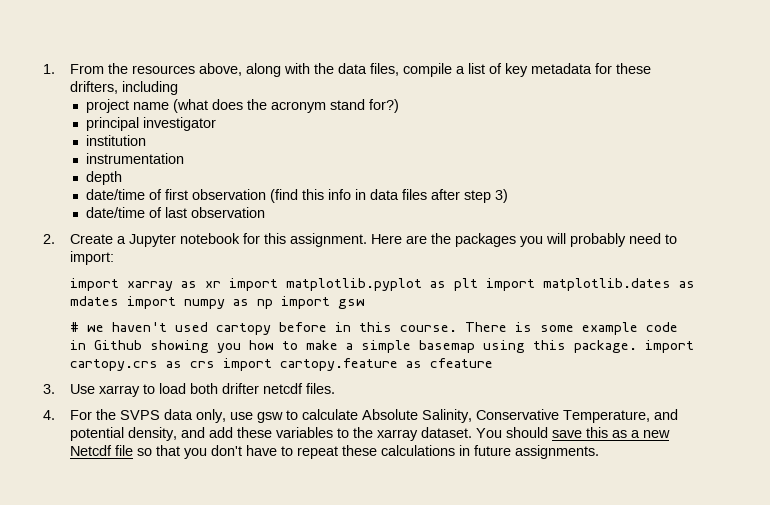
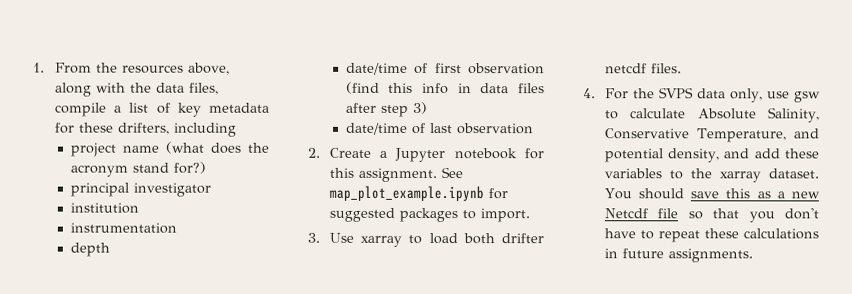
- Here are the packages you will probably need to import:
- import xarray as xr import matplotlib.pyplot as plt import matplotlib.dates as mdates import numpy as np import gsw
- # we haven't used cartopy before in this course. There is some example code in Github showing you how to make a simple basemap using this package. import cartopy.crs as crs import cartopy.feature as cfeature
+ See map_plot_example.ipynb for suggested packages to import.

